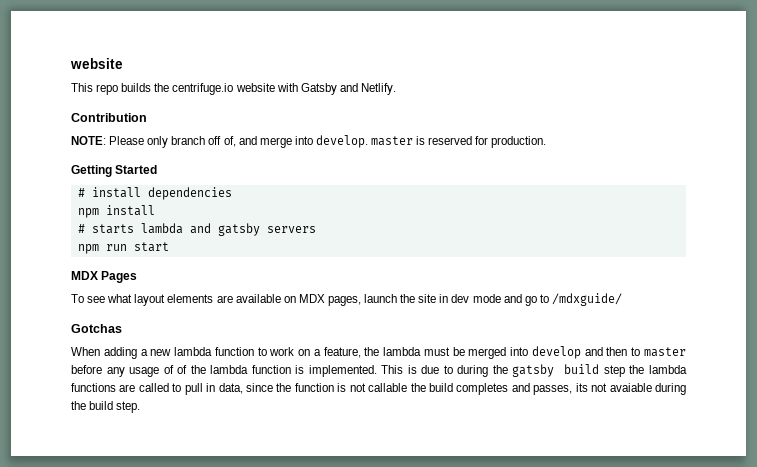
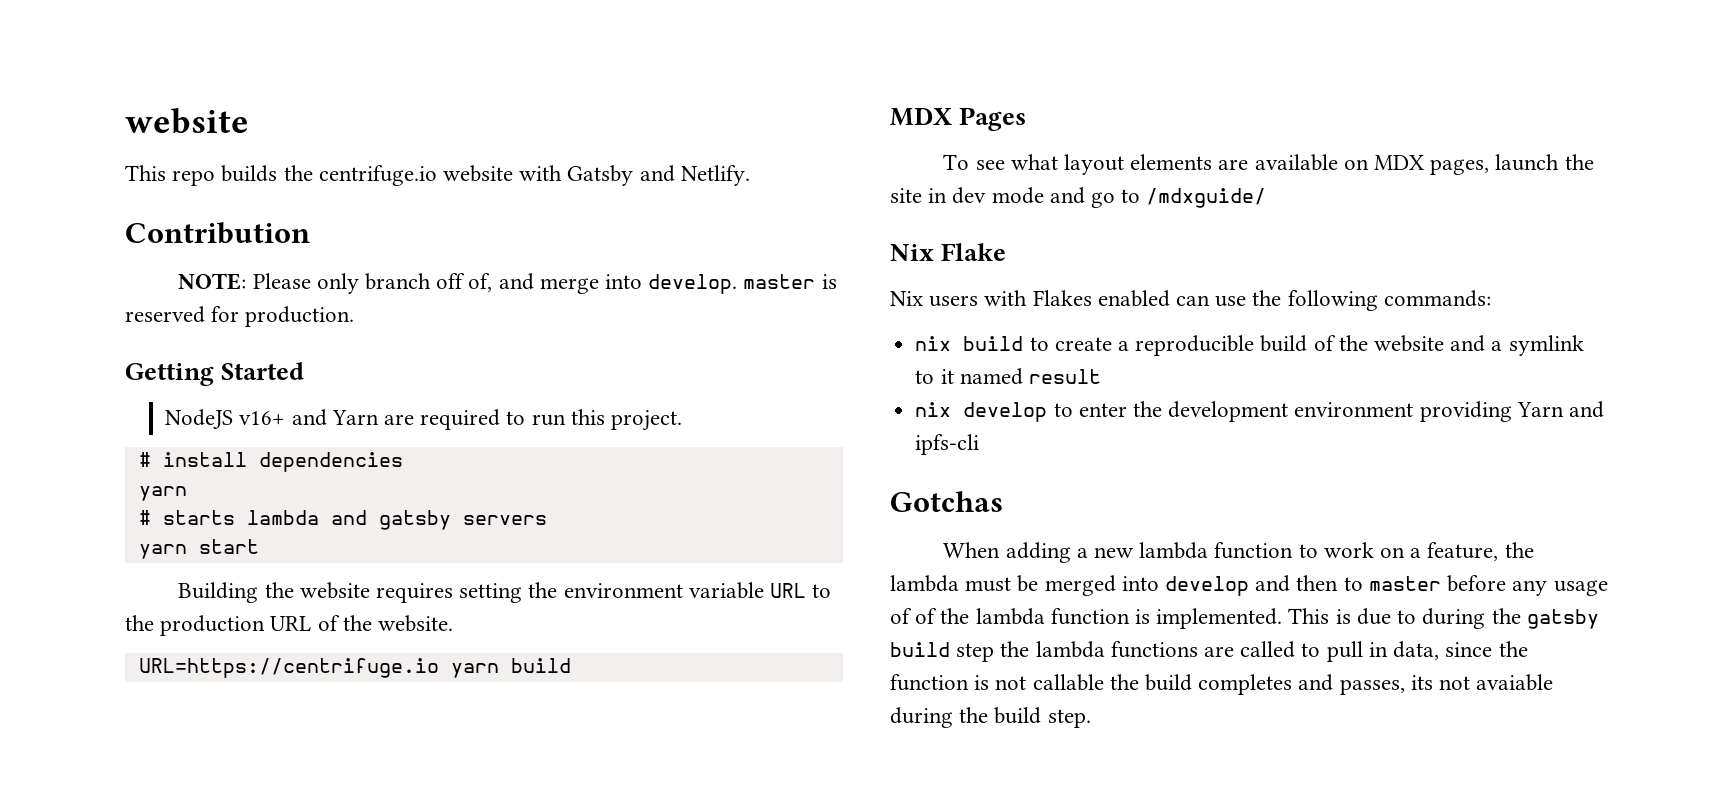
+ NodeJS v16+ and Yarn are required to run this project.
  # install dependencies
- npm install
+ yarn
- npm run start
+ yarn start
+ Building the website requires setting the environment variable URL to the production URL of the website.
+ URL=https://centrifuge.io yarn build
+ Nix Flake
+ Nix users with Flakes enabled can use the following commands:
+ nix build to create a reproducible build of the website and a symlink to it named result
+ nix develop to enter the development environment providing Yarn and ipfs-cli

